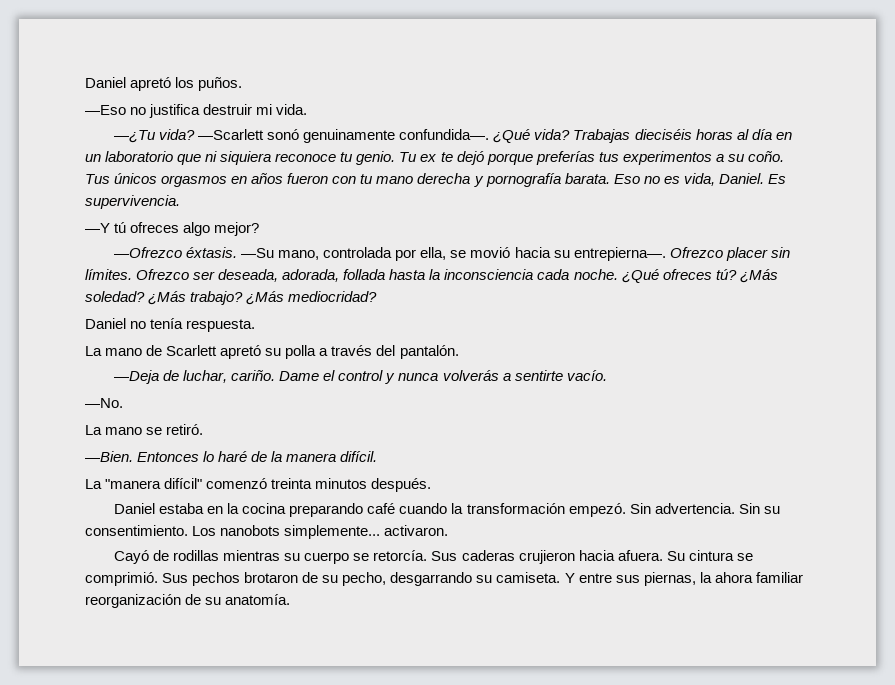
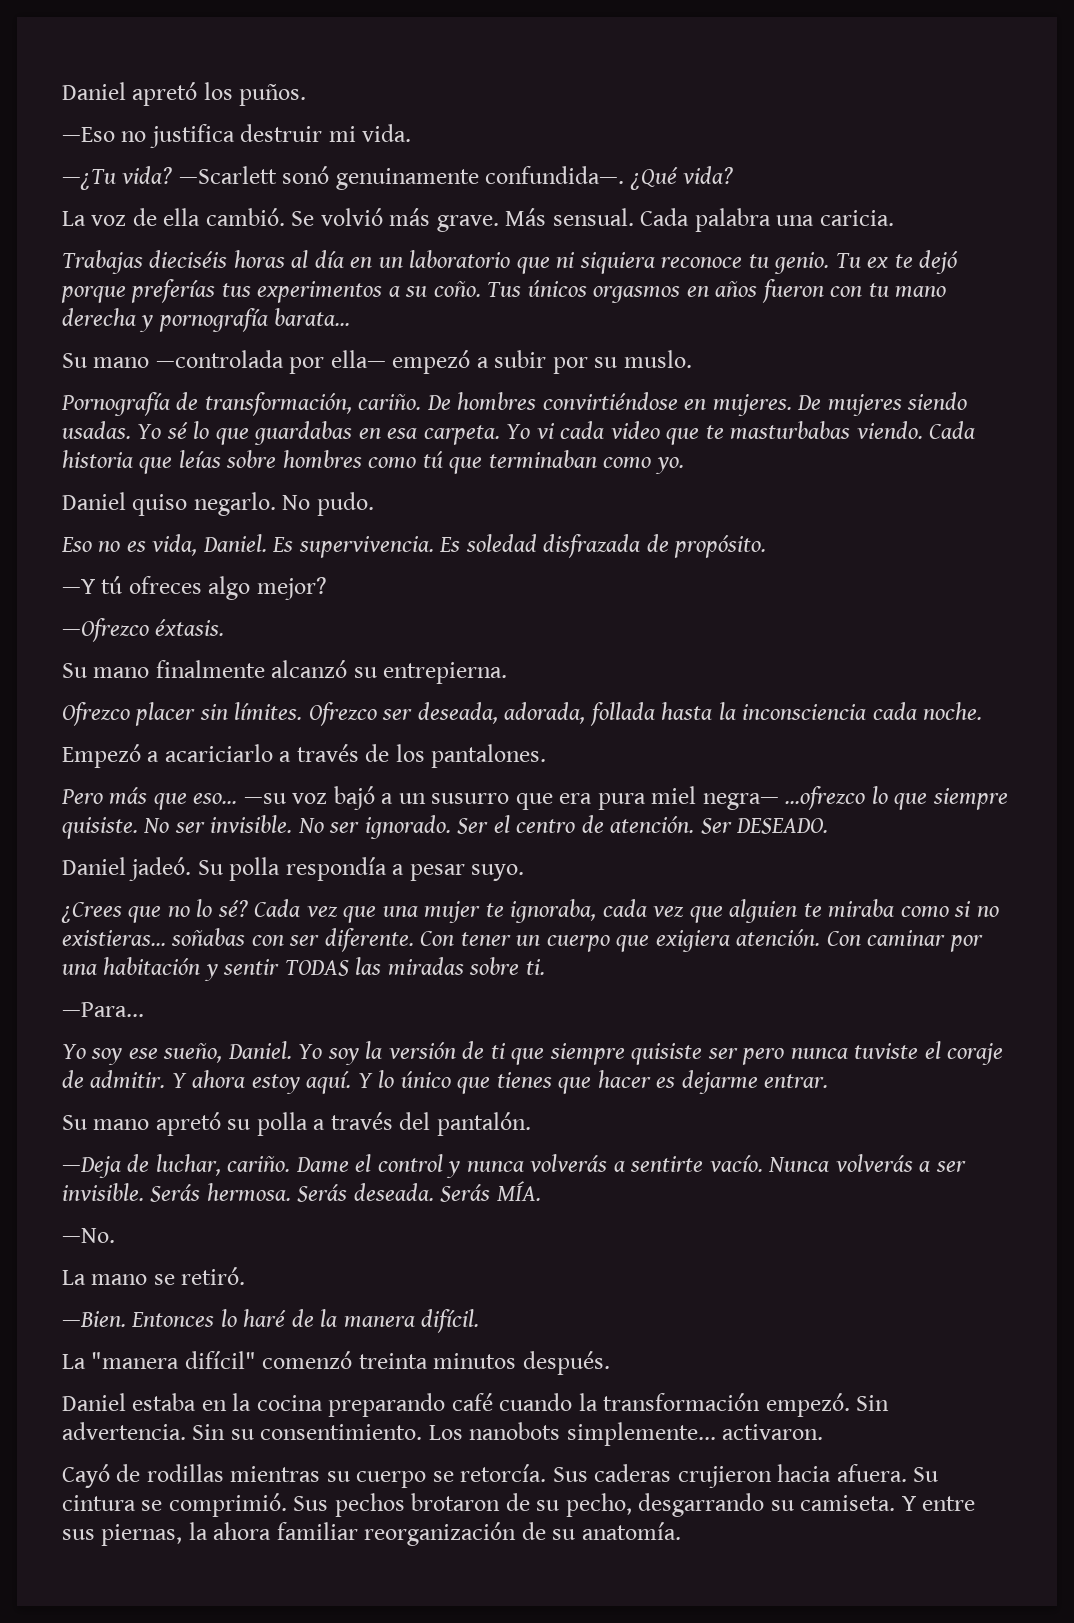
- ¿Qué vida? Trabajas dieciséis horas al día en un laboratorio que ni siquiera reconoce tu genio.
+ ¿Qué vida?
+ La voz de ella cambió. Se volvió más grave. Más sensual. Cada palabra una caricia.
+ Trabajas dieciséis horas al día en un laboratorio que ni siquiera reconoce tu genio.
- Tus únicos orgasmos en años fueron con tu mano derecha y pornografía barata. Eso no es vida, Daniel.
+ Tus únicos orgasmos en años fueron con tu mano derecha y pornografía barata...
+ Su mano —controlada por ella— empezó a subir por su muslo.
+ Pornografía de transformación, cariño. De hombres convirtiéndose en mujeres. De mujeres siendo usadas. Yo sé lo que guardabas en esa carpeta. Yo vi cada video que te masturbabas viendo. Cada historia que leías sobre hombres como tú que terminaban como yo.
+ Daniel quiso negarlo. No pudo.
+ Eso no es vida, Daniel.
+ Es soledad disfrazada de propósito.
- —Ofrezco éxtasis. —Su mano, controlada por ella, se movió hacia su entrepierna—. Ofrezco placer sin límites.
+ —Ofrezco éxtasis.
+ Su mano finalmente alcanzó su entrepierna.
+ Ofrezco placer sin límites.
- Ofrezco ser deseada, adorada, follada hasta la inconsciencia cada noche. ¿Qué ofreces tú? ¿Más soledad? ¿Más trabajo? ¿Más mediocridad?
- Daniel no tenía respuesta.
- La mano de Scarlett apretó su polla a través del pantalón.
+ Ofrezco ser deseada, adorada, follada hasta la inconsciencia cada noche.
+ Empezó a acariciarlo a través de los pantalones.
+ Pero más que eso... —su voz bajó a un susurro que era pura miel negra— ...ofrezco lo que siempre quisiste. No ser invisible. No ser ignorado. Ser el centro de atención. Ser DESEADO.
+ Daniel jadeó. Su polla respondía a pesar suyo.
+ ¿Crees que no lo sé? Cada vez que una mujer te ignoraba, cada vez que alguien te miraba como si no existieras... soñabas con ser diferente. Con tener un cuerpo que exigiera atención. Con caminar por una habitación y sentir TODAS las miradas sobre ti.
+ —Para...
+ Yo soy ese sueño, Daniel. Yo soy la versión de ti que siempre quisiste ser pero nunca tuviste el coraje de admitir. Y ahora estoy aquí. Y lo único que tienes que hacer es dejarme entrar.
+ Su mano apretó su polla a través del pantalón.
+ Nunca volverás a ser invisible. Serás hermosa. Serás deseada. Serás MÍA.

